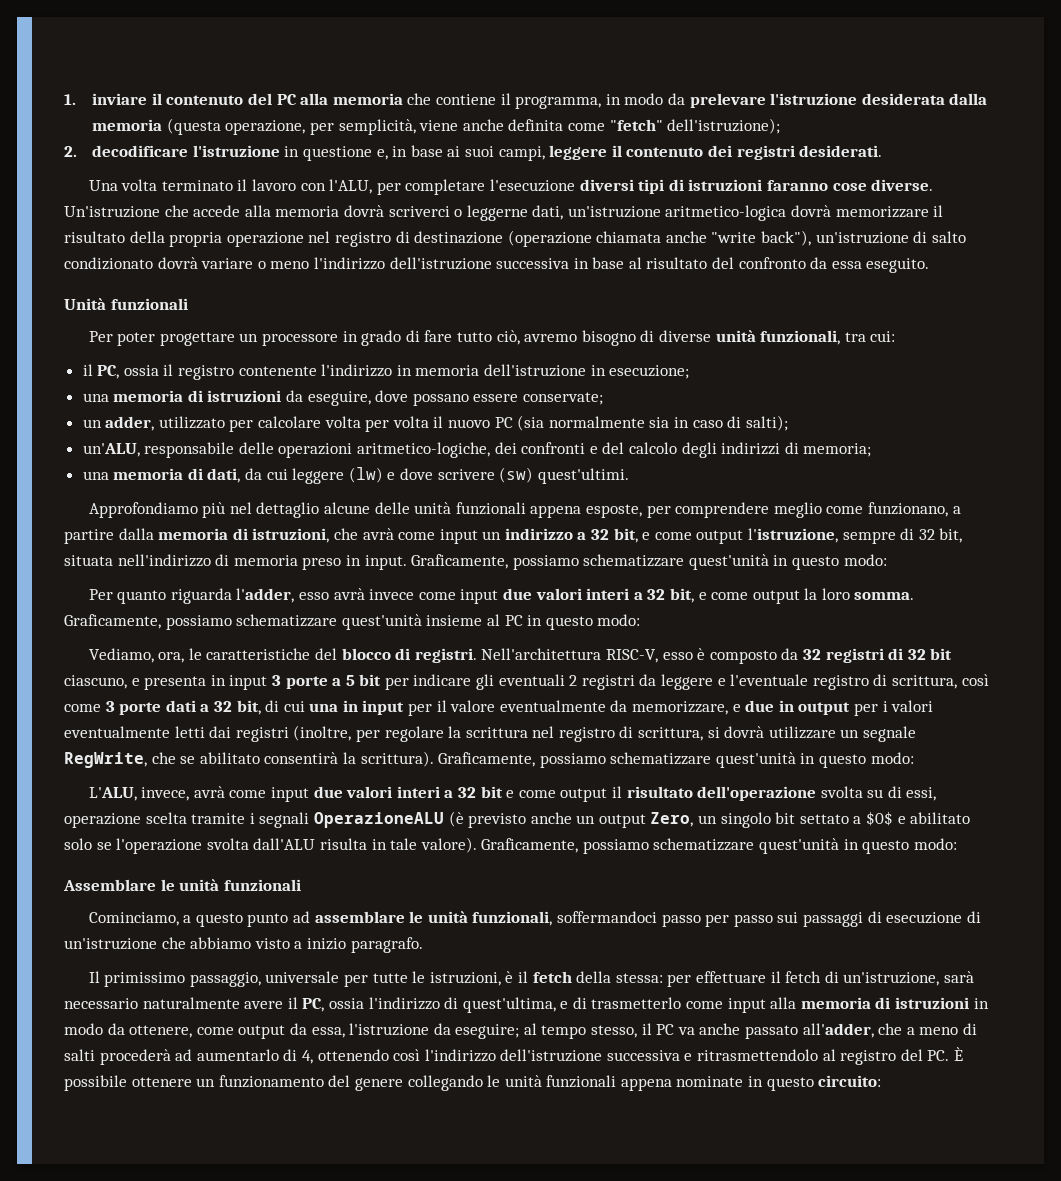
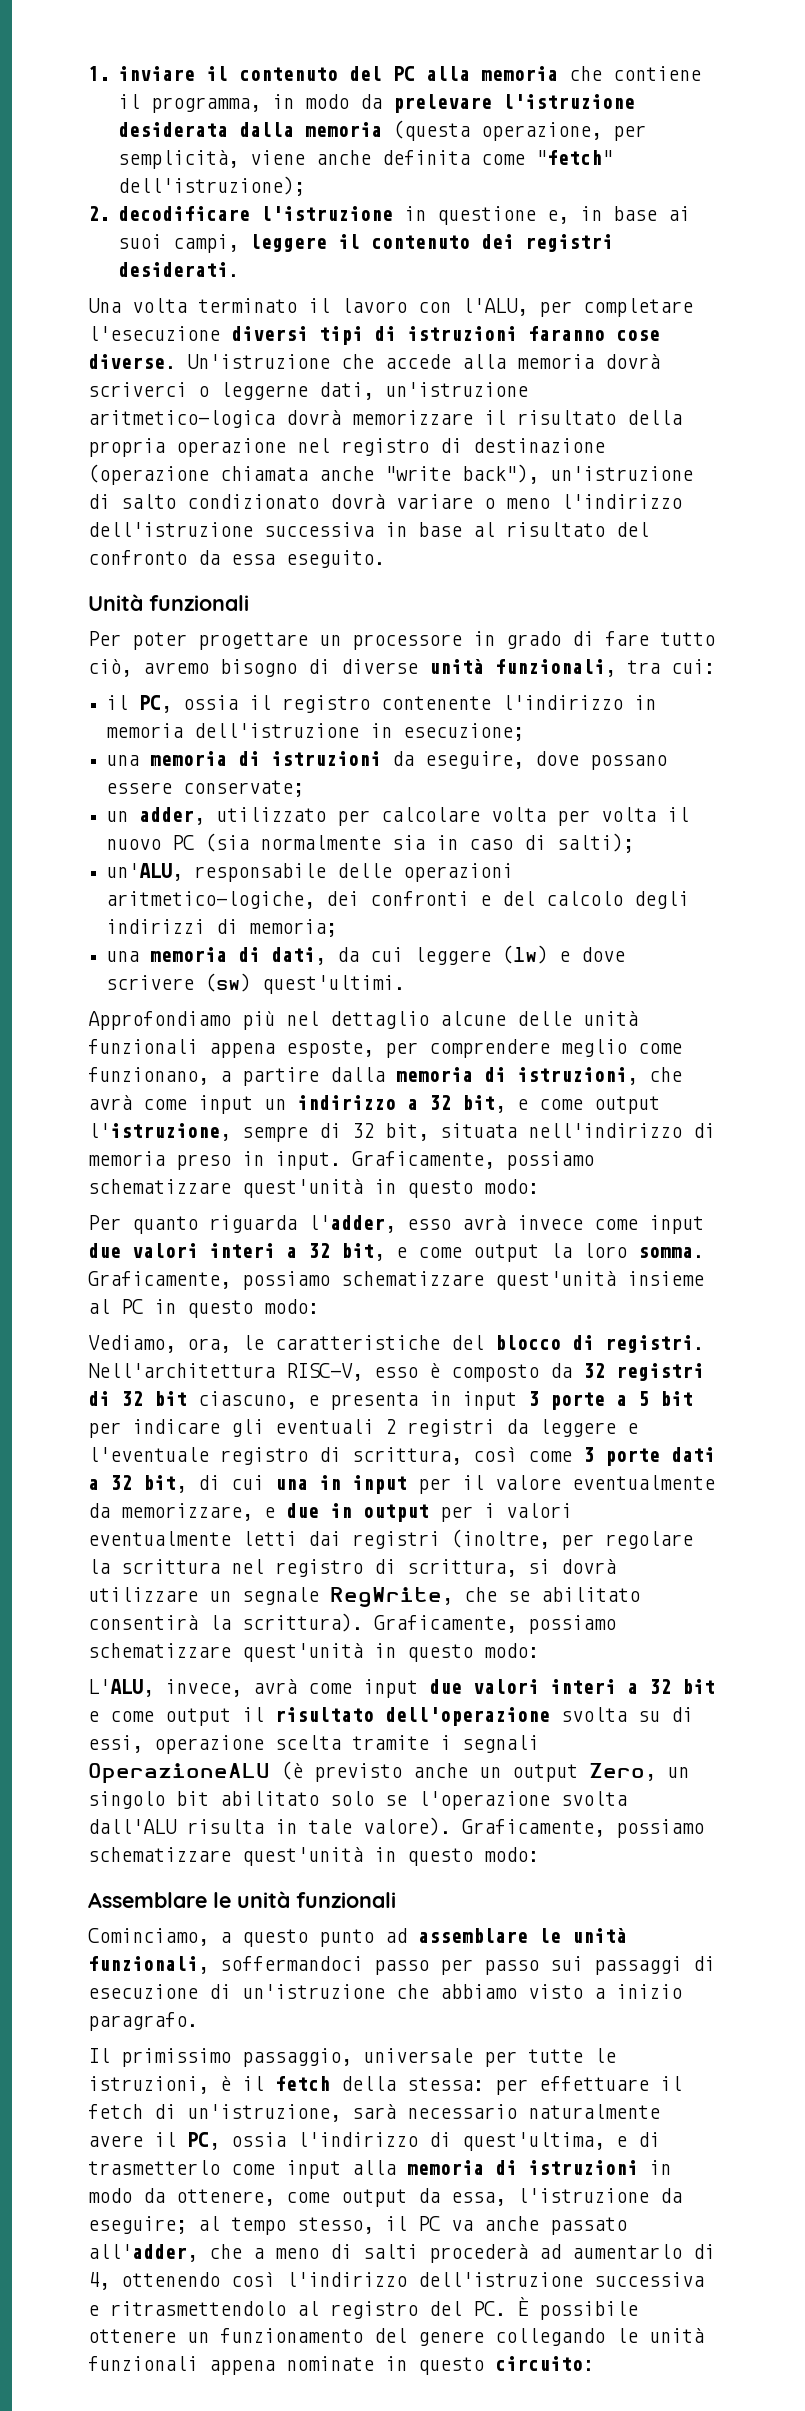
- L'ALU, invece, avrà come input due valori interi a 32 bit e come output il risultato dell'operazione svolta su di essi, operazione scelta tramite i segnali OperazioneALU (è previsto anche un output Zero, un singolo bit settato a $0$ e abilitato solo se l'operazione svolta dall'ALU risulta in tale valore).
+ L'ALU, invece, avrà come input due valori interi a 32 bit e come output il risultato dell'operazione svolta su di essi, operazione scelta tramite i segnali OperazioneALU (è previsto anche un output Zero, un singolo bit abilitato solo se l'operazione svolta dall'ALU risulta in tale valore).

